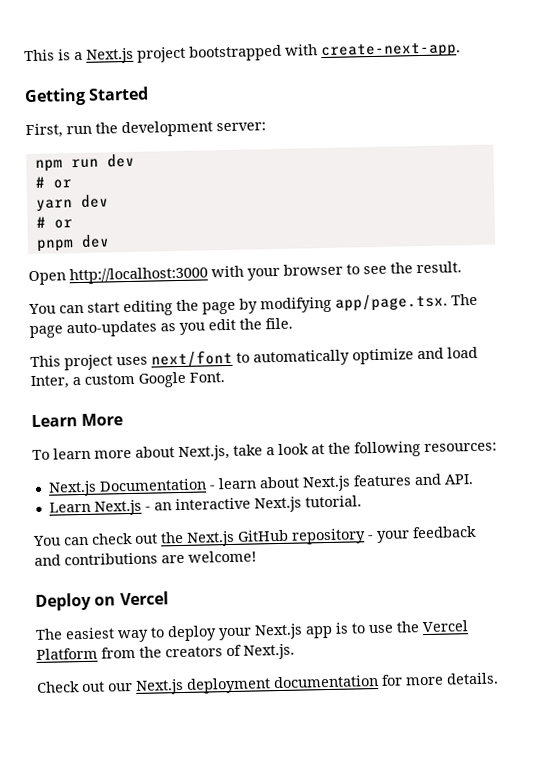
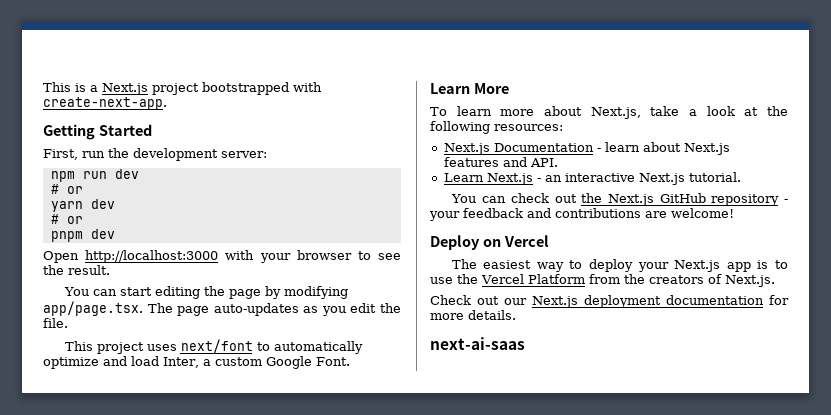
+ next-ai-saas

